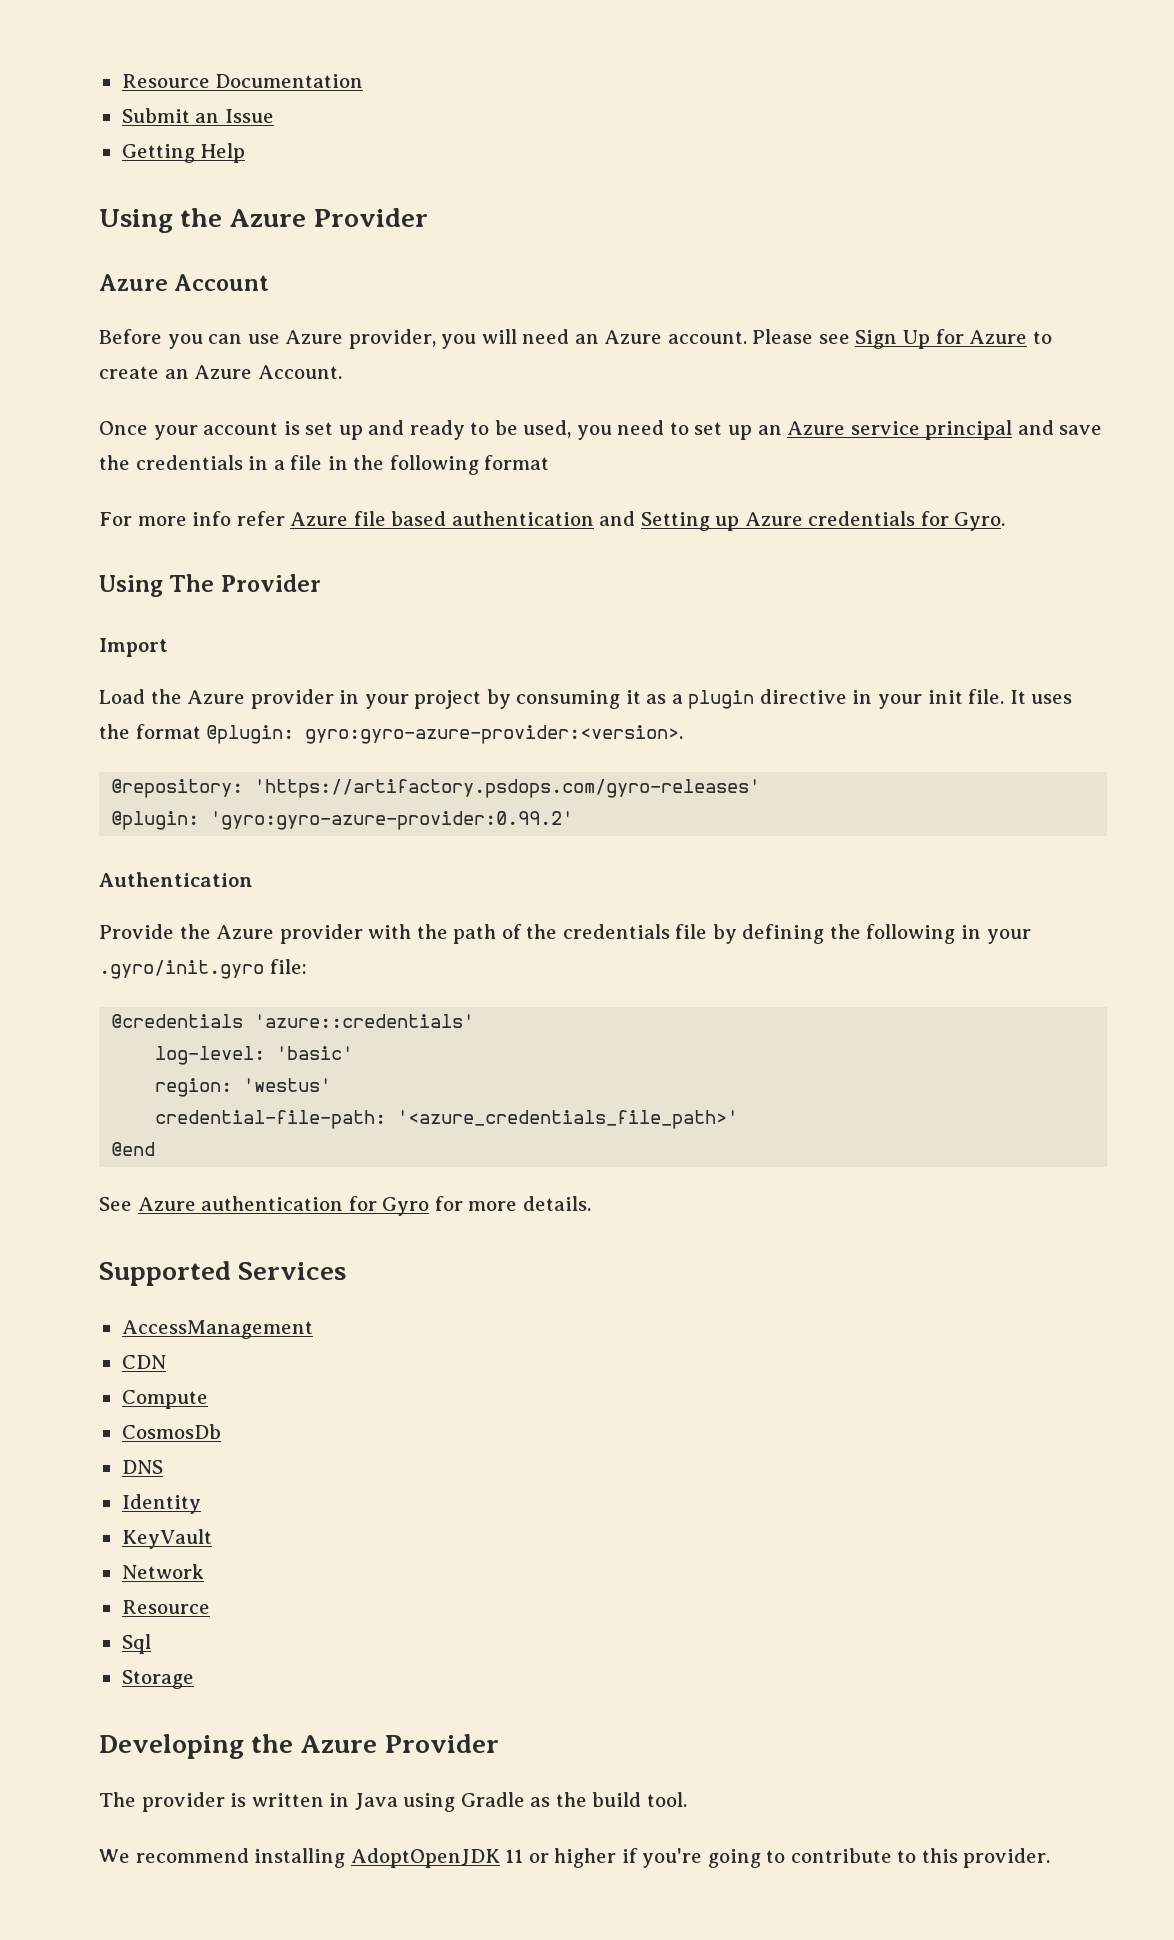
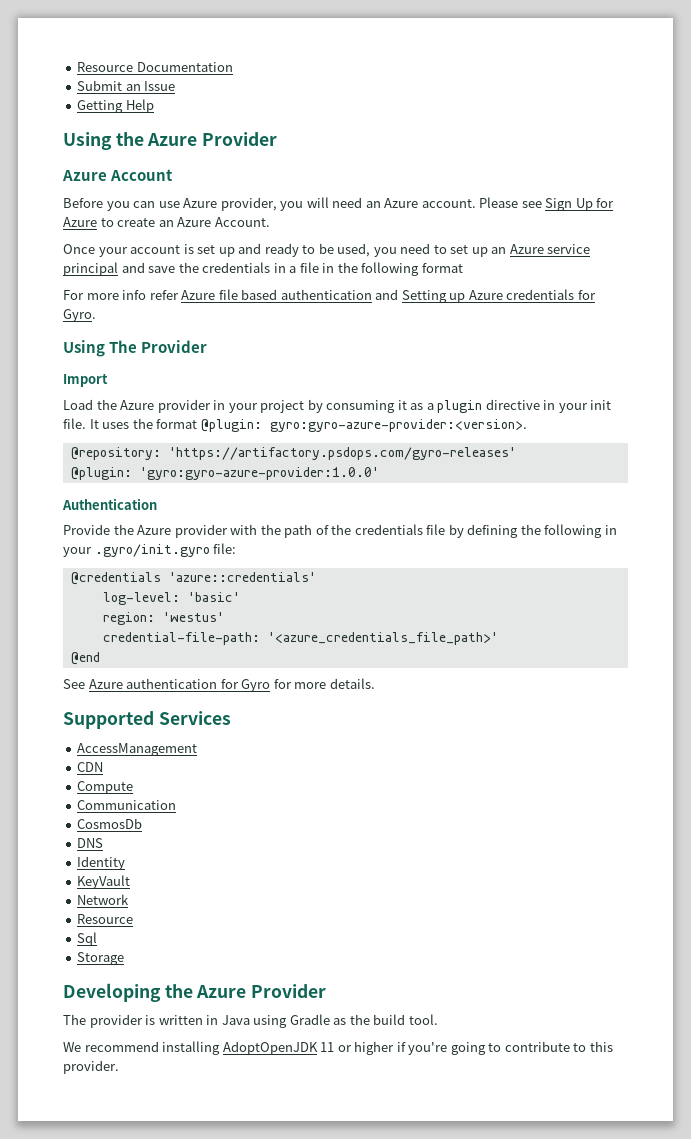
- @plugin: 'gyro:gyro-azure-provider:0.99.2'
+ @plugin: 'gyro:gyro-azure-provider:1.0.0'
+ Communication

